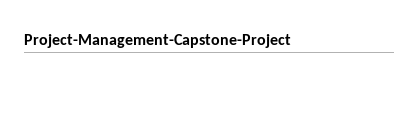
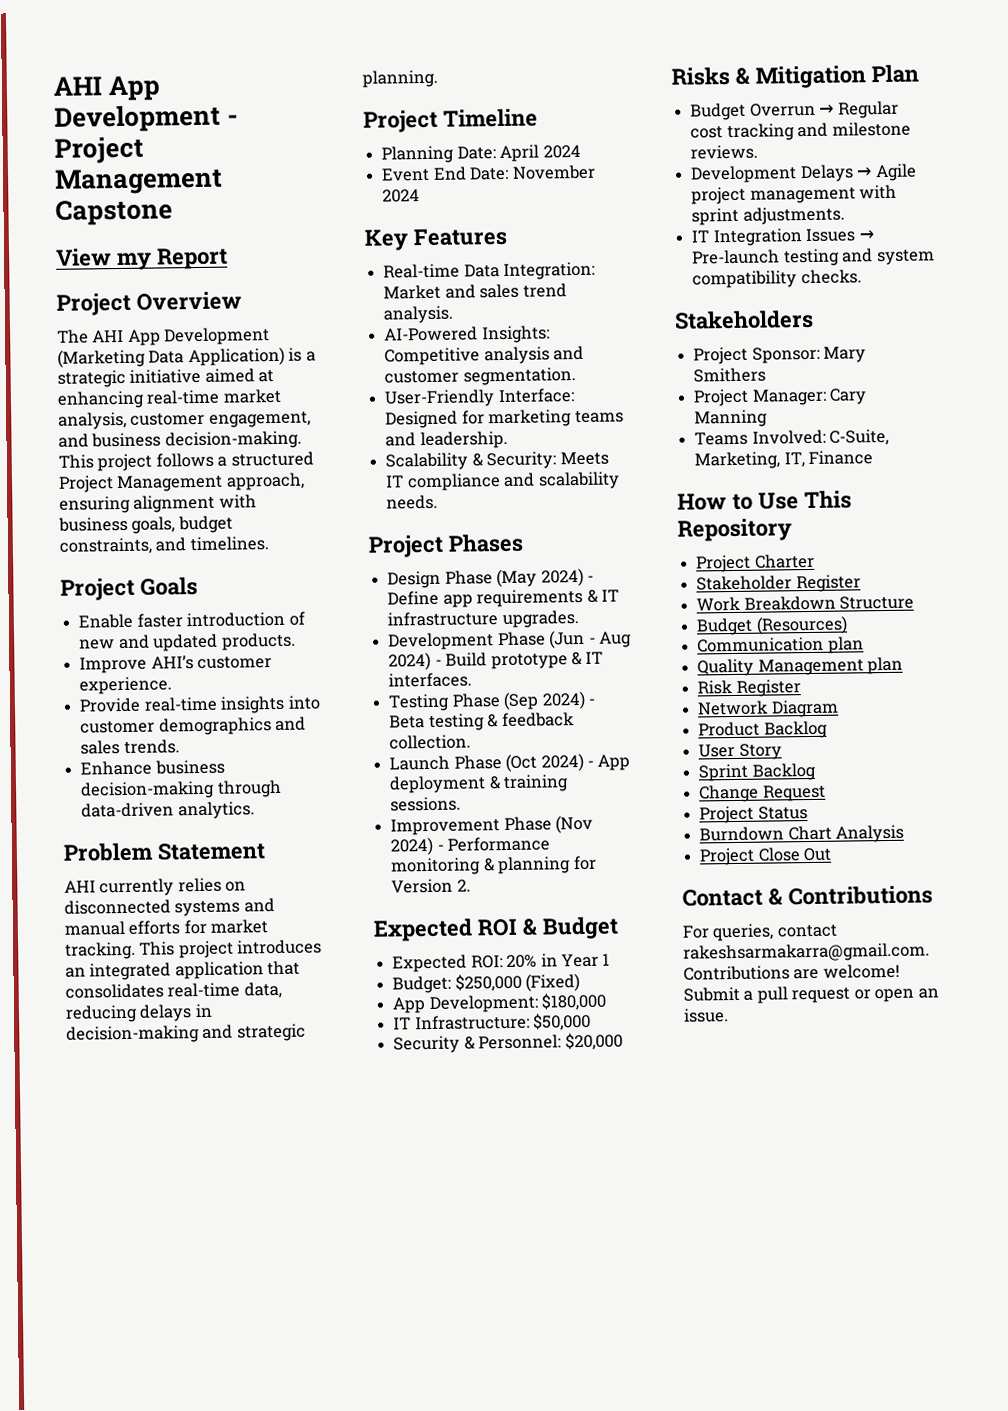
- Project-Management-Capstone-Project
+ AHI App Development - Project Management Capstone
+ View my Report
+ Project Overview
+ The AHI App Development (Marketing Data Application) is a strategic initiative aimed at enhancing real-time market analysis, customer engagement, and business decision-making. This project follows a structured Project Management approach, ensuring alignment with business goals, budget constraints, and timelines.
+ Project Goals
+ Enable faster introduction of new and updated products.
+ Improve AHI’s customer experience.
+ Provide real-time insights into customer demographics and sales trends.
+ Enhance business decision-making through data-driven analytics.
+ Problem Statement
+ AHI currently relies on disconnected systems and manual efforts for market tracking. This project introduces an integrated application that consolidates real-time data, reducing delays in decision-making and strategic planning.
+ Project Timeline
+ Planning Date: April 2024
+ Event End Date: November 2024
+ Key Features
+ Real-time Data Integration: Market and sales trend analysis.
+ AI-Powered Insights: Competitive analysis and customer segmentation.
+ User-Friendly Interface: Designed for marketing teams and leadership.
+ Scalability & Security: Meets IT compliance and scalability needs.
+ Project Phases
+ Design Phase (May 2024) - Define app requirements & IT infrastructure upgrades.
+ Development Phase (Jun - Aug 2024) - Build prototype & IT interfaces.
+ Testing Phase (Sep 2024) - Beta testing & feedback collection.
+ Launch Phase (Oct 2024) - App deployment & training sessions.
+ Improvement Phase (Nov 2024) - Performance monitoring & planning for Version 2.
+ Expected ROI & Budget
+ Expected ROI: 20% in Year 1
+ Budget: $250,000 (Fixed)
+ App Development: $180,000
+ IT Infrastructure: $50,000
+ Security & Personnel: $20,000
+ Risks & Mitigation Plan
+ Budget Overrun → Regular cost tracking and milestone reviews.
+ Development Delays → Agile project management with sprint adjustments.
+ IT Integration Issues → Pre-launch testing and system compatibility checks.
+ Stakeholders
+ Project Sponsor: Mary Smithers
+ Project Manager: Cary Manning
+ Teams Involved: C-Suite, Marketing, IT, Finance
+ How to Use This Repository
+ Project Charter
+ Stakeholder Register
+ Work Breakdown Structure
+ Budget (Resources)
+ Communication plan
+ Quality Management plan
+ Risk Register
+ Network Diagram
+ Product Backlog
+ User Story
+ Sprint Backlog
+ Change Request
+ Project Status
+ Burndown Chart Analysis
+ Project Close Out
+ Contact & Contributions
+ For queries, contact rakeshsarmakarra@gmail.com. Contributions are welcome! Submit a pull request or open an issue.

